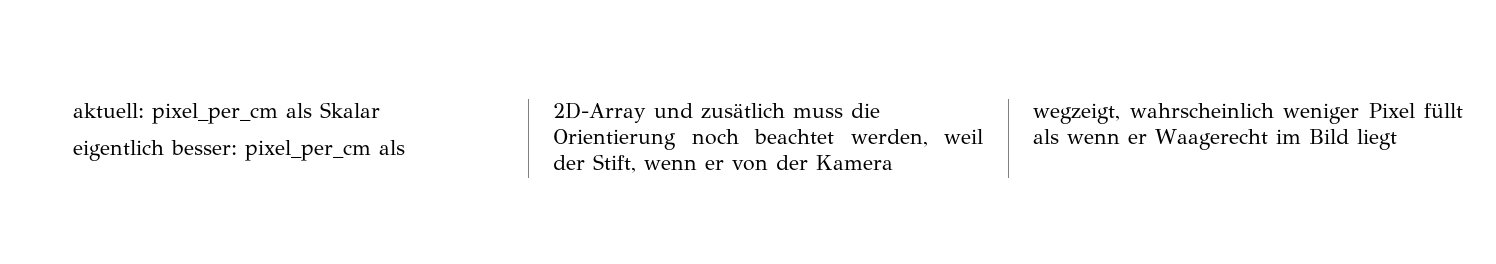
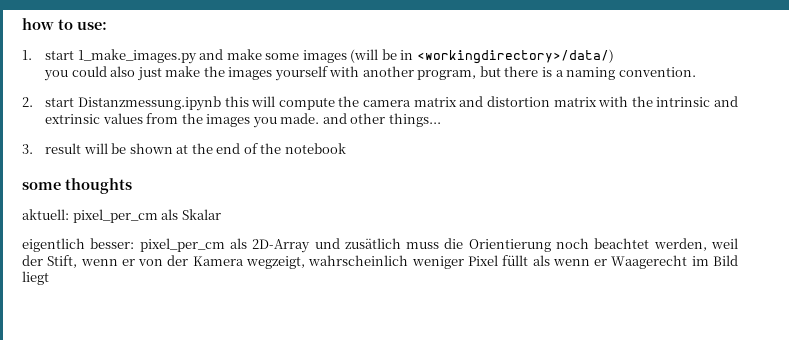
+ how to use:
+ 1. start 1_make_images.py and make some images (will be in <workingdirectory>/data/)
+ you could also just make the images yourself with another program, but there is a naming convention.
+ 2. start Distanzmessung.ipynb this will compute the camera matrix and distortion matrix with the intrinsic and extrinsic values from the images you made. and other things...
+ 3. result will be shown at the end of the notebook
+ some thoughts

